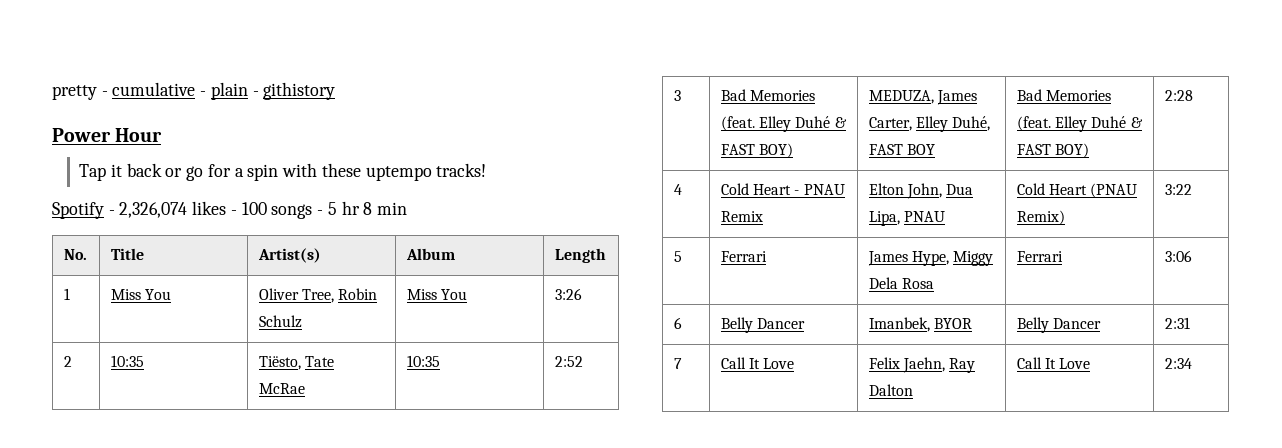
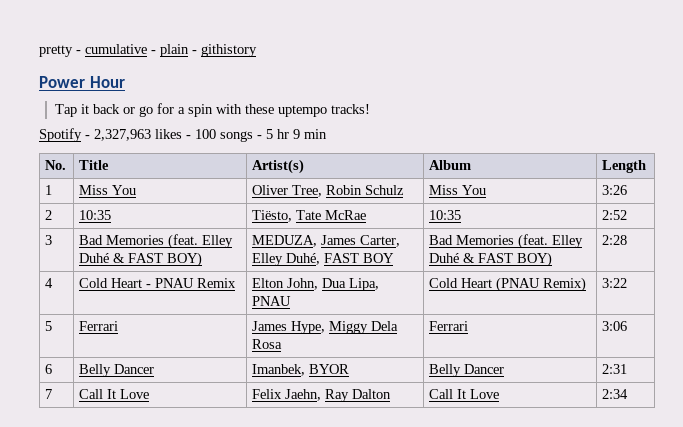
- Spotify - 2,326,074 likes - 100 songs - 5 hr 8 min
+ Spotify - 2,327,963 likes - 100 songs - 5 hr 9 min

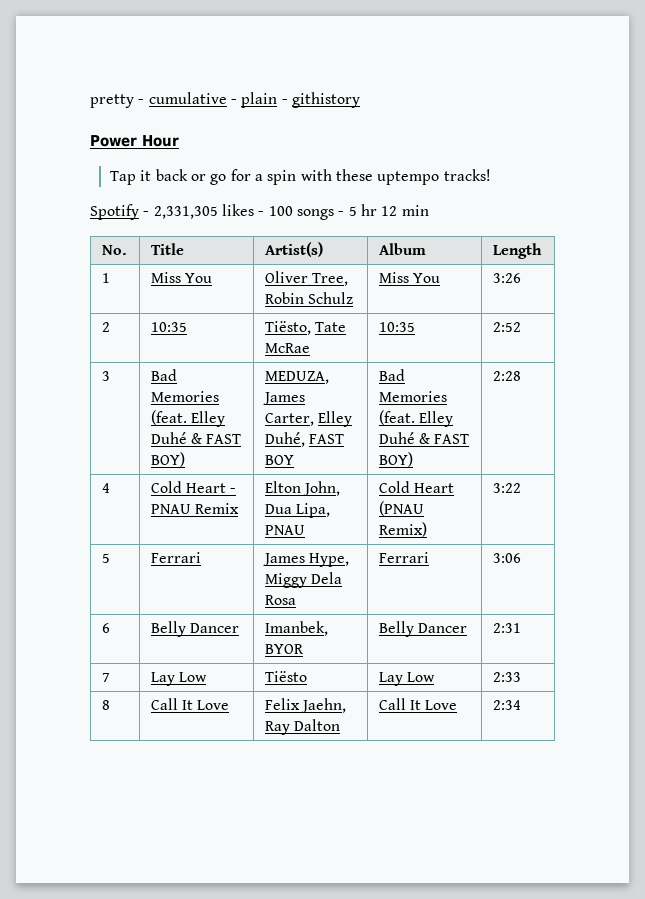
- Spotify - 2,327,963 likes - 100 songs - 5 hr 9 min
+ Spotify - 2,331,305 likes - 100 songs - 5 hr 12 min
- 7 | Call It Love | Felix Jaehn, Ray Dalton | Call It Love | 2:34
+ 7 | Lay Low | Tiësto | Lay Low | 2:33
+ 8 | Call It Love | Felix Jaehn, Ray Dalton | Call It Love | 2:34

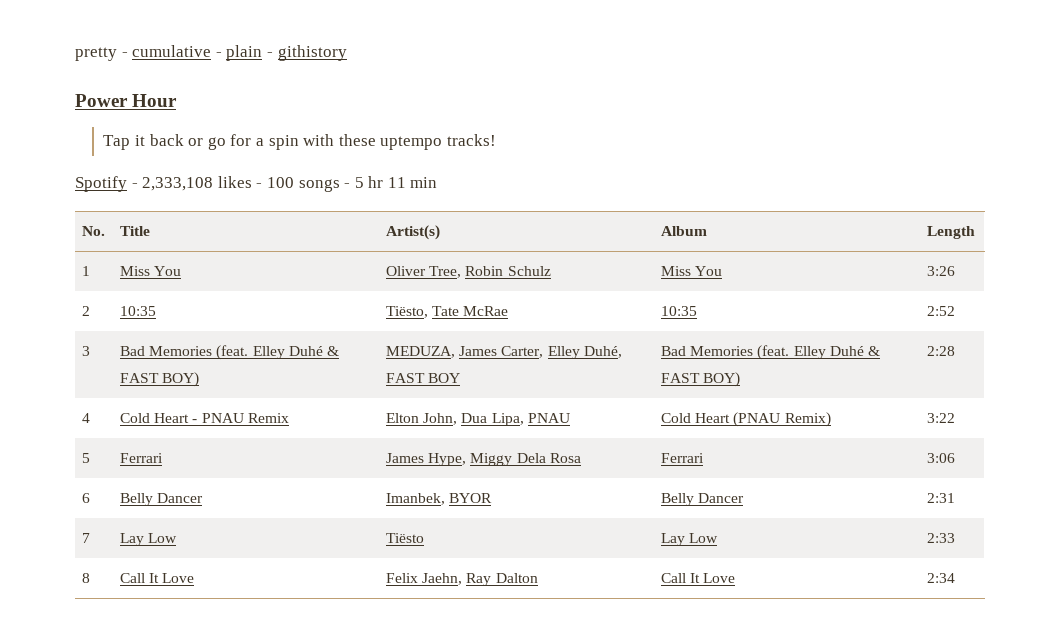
- Spotify - 2,331,305 likes - 100 songs - 5 hr 12 min
+ Spotify - 2,333,108 likes - 100 songs - 5 hr 11 min

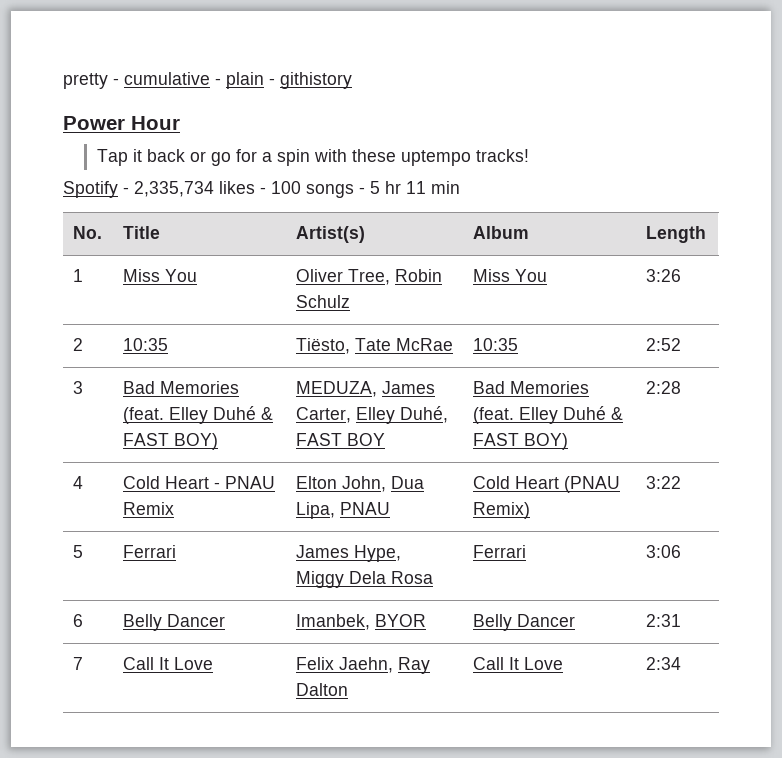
- Spotify - 2,333,108 likes - 100 songs - 5 hr 11 min
+ Spotify - 2,335,734 likes - 100 songs - 5 hr 11 min
- 7 | Lay Low | Tiësto | Lay Low | 2:33
- 8 | Call It Love | Felix Jaehn, Ray Dalton | Call It Love | 2:34
+ 7 | Call It Love | Felix Jaehn, Ray Dalton | Call It Love | 2:34

